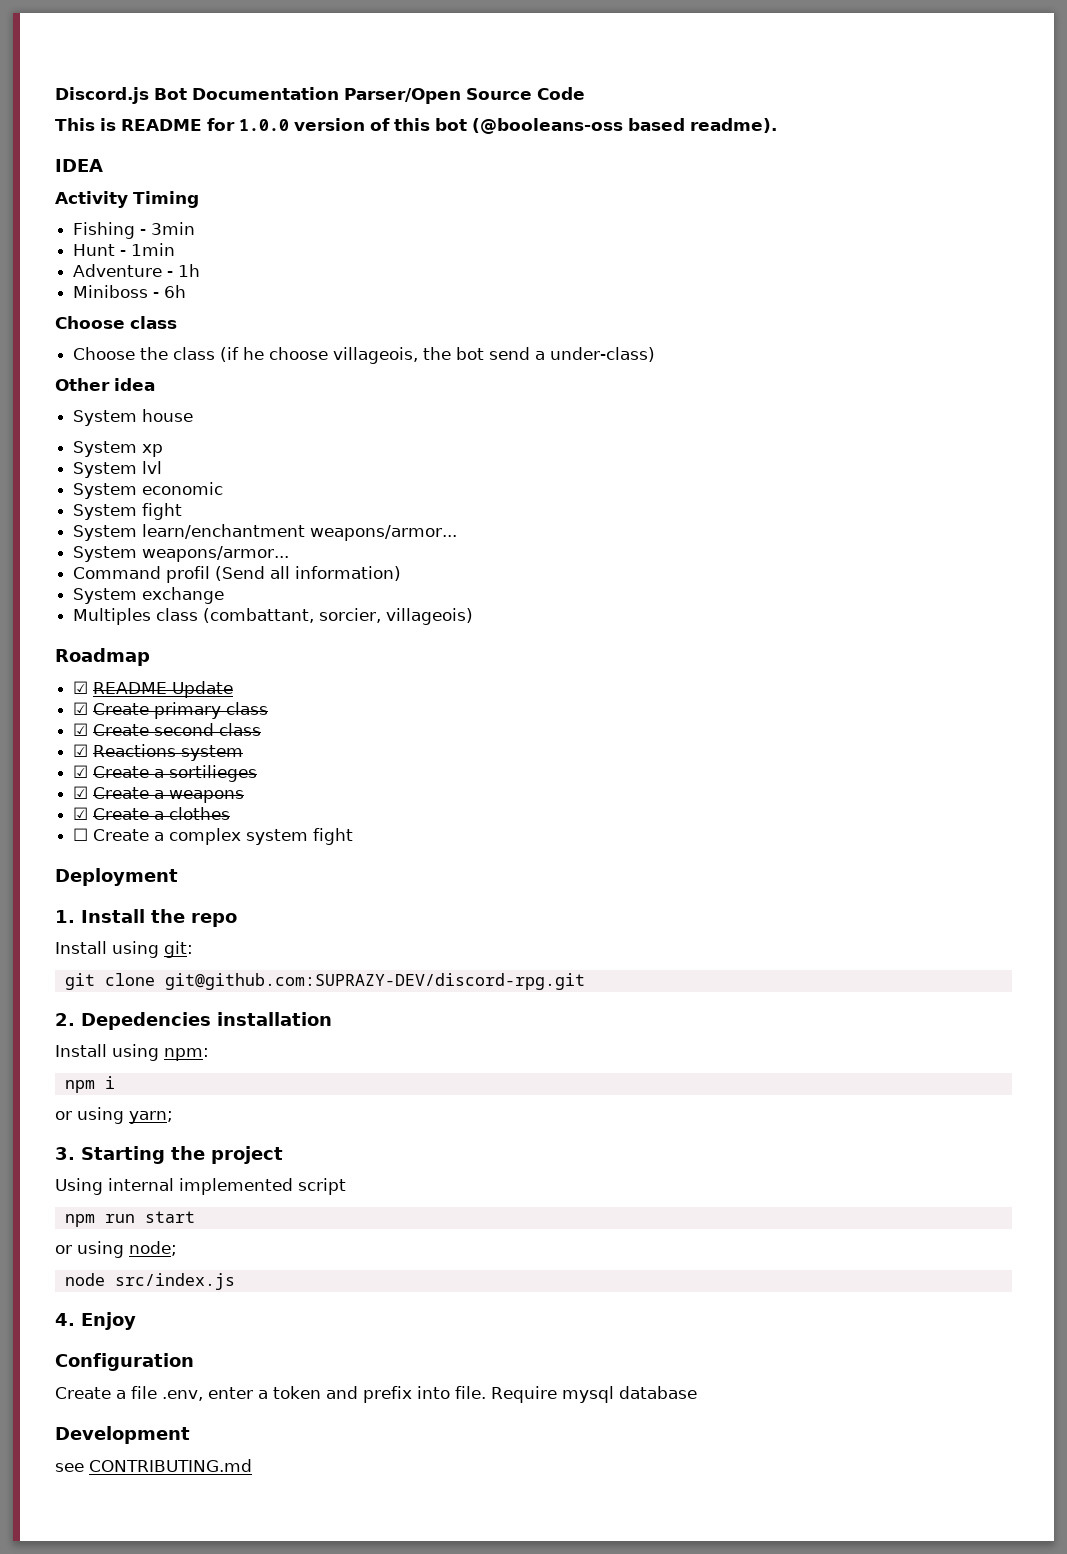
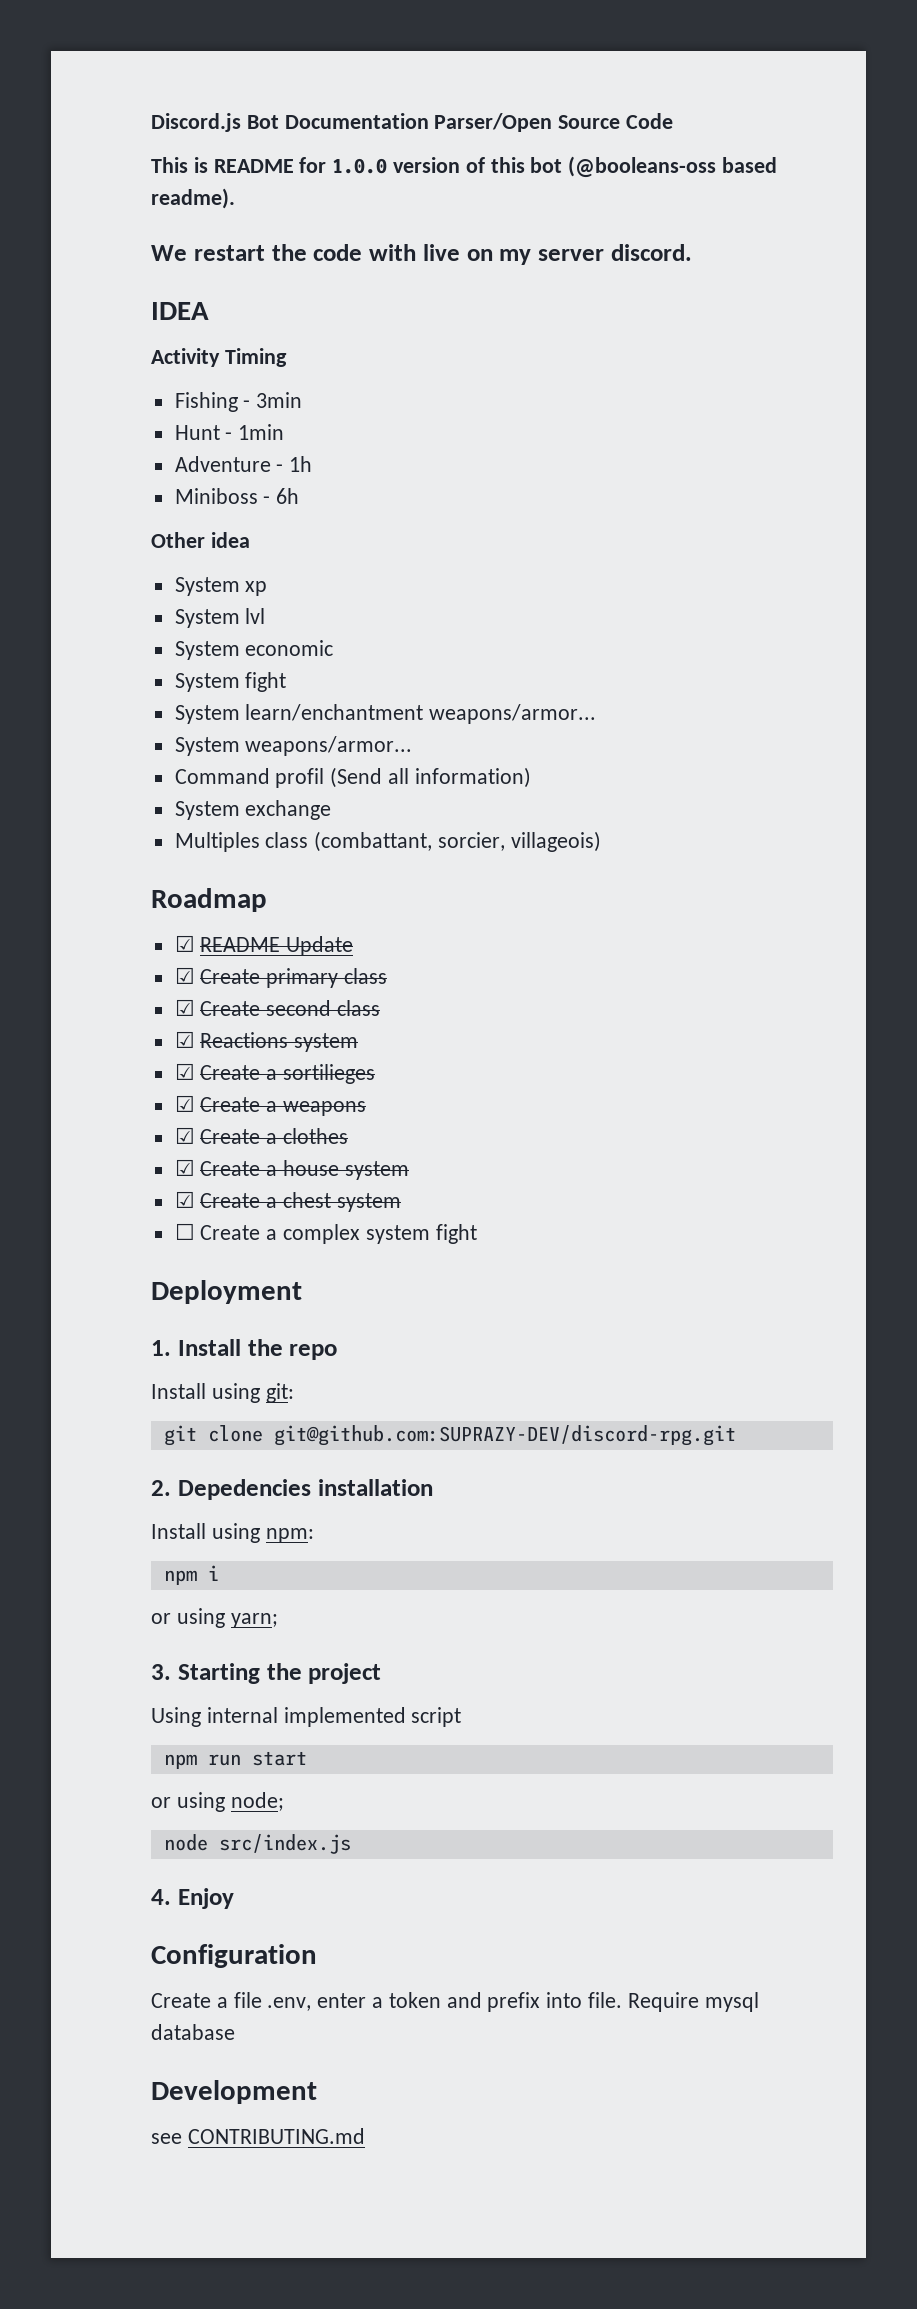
+ We restart the code with live on my server discord.
- Choose class
- Choose the class (if he choose villageois, the bot send a under-class)
- System house
+ ☑ Create a house system
+ ☑ Create a chest system

